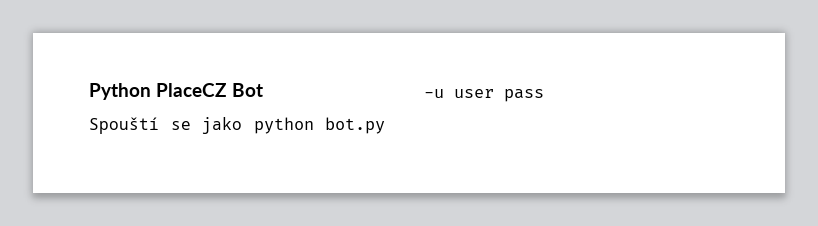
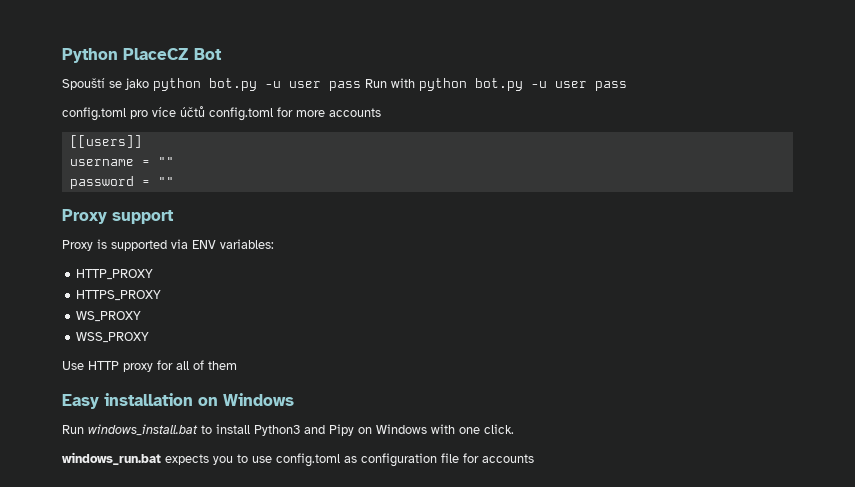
- Spouští se jako python bot.py -u user pass
+ Spouští se jako python bot.py -u user pass Run with python bot.py -u user pass
+ config.toml pro více účtů config.toml for more accounts
+ [[users]]
+ username = ""
+ password = ""
+ Proxy support
+ Proxy is supported via ENV variables:
+ HTTP_PROXY
+ HTTPS_PROXY
+ WS_PROXY
+ WSS_PROXY
+ Use HTTP proxy for all of them
+ Easy installation on Windows
+ Run windows_install.bat to install Python3 and Pipy on Windows with one click.
+ windows_run.bat expects you to use config.toml as configuration file for accounts

